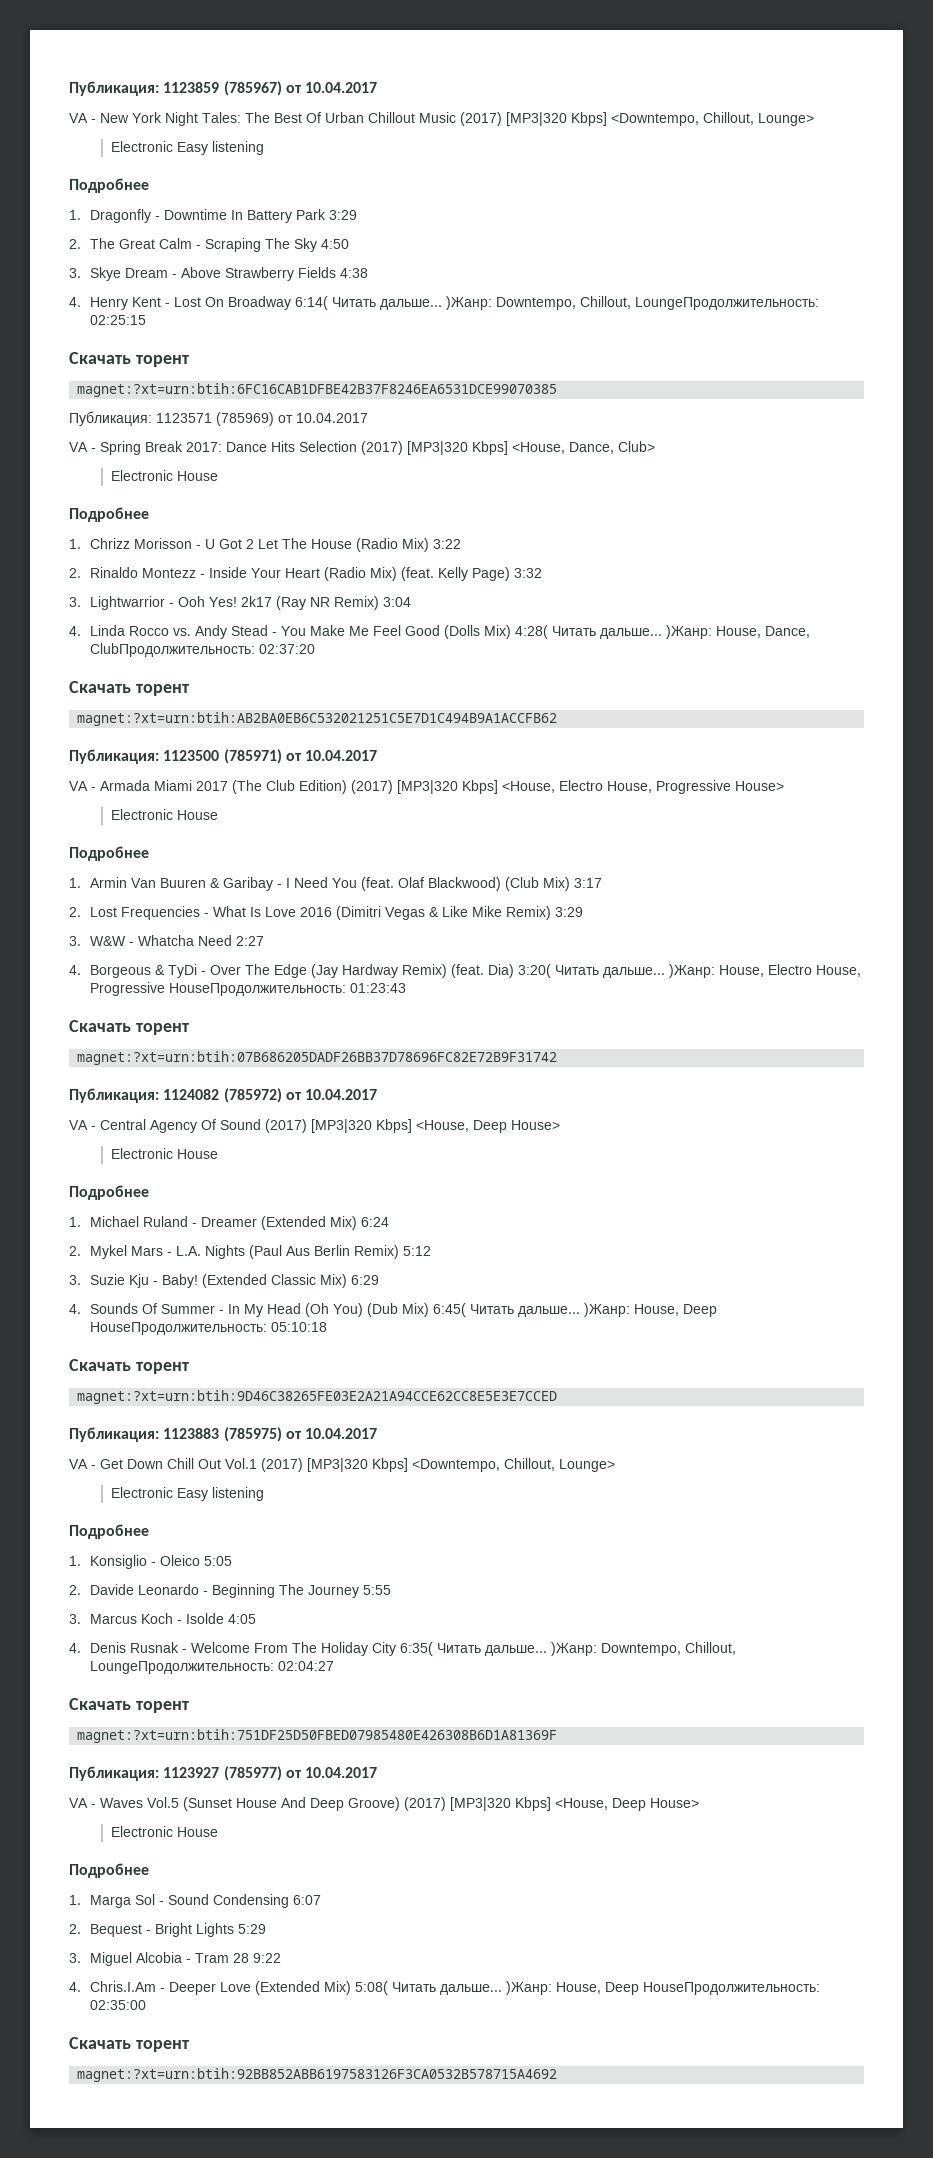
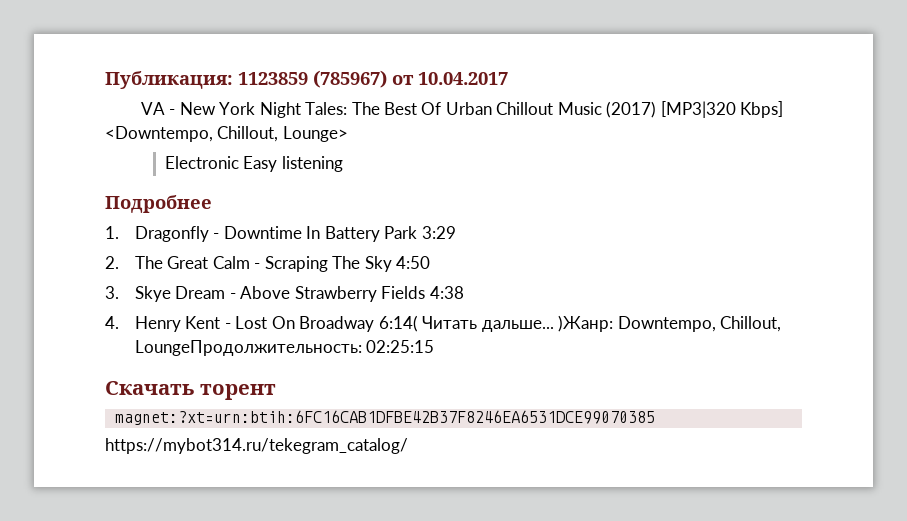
- Публикация: 1123571 (785969) от 10.04.2017
- VA - Spring Break 2017: Dance Hits Selection (2017) [MP3|320 Kbps] <House, Dance, Club>
- Electronic House
- Подробнее
- 1. Chrizz Morisson - U Got 2 Let The House (Radio Mix) 3:22
- 2. Rinaldo Montezz - Inside Your Heart (Radio Mix) (feat. Kelly Page) 3:32
- 3. Lightwarrior - Ooh Yes! 2k17 (Ray NR Remix) 3:04
- 4. Linda Rocco vs. Andy Stead - You Make Me Feel Good (Dolls Mix) 4:28( Читать дальше... )Жанр: House, Dance, ClubПродолжительность: 02:37:20
- Скачать торент
- magnet:?xt=urn:btih:AB2BA0EB6C532021251C5E7D1C494B9A1ACCFB62
- Публикация: 1123500 (785971) от 10.04.2017
- VA - Armada Miami 2017 (The Club Edition) (2017) [MP3|320 Kbps] <House, Electro House, Progressive House>
- Electronic House
- Подробнее
- 1. Armin Van Buuren & Garibay - I Need You (feat. Olaf Blackwood) (Club Mix) 3:17
- 2. Lost Frequencies - What Is Love 2016 (Dimitri Vegas & Like Mike Remix) 3:29
- 3. W&W - Whatcha Need 2:27
- 4. Borgeous & TyDi - Over The Edge (Jay Hardway Remix) (feat. Dia) 3:20( Читать дальше... )Жанр: House, Electro House, Progressive HouseПродолжительность: 01:23:43
- Скачать торент
- magnet:?xt=urn:btih:07B686205DADF26BB37D78696FC82E72B9F31742
- Публикация: 1124082 (785972) от 10.04.2017
- VA - Central Agency Of Sound (2017) [MP3|320 Kbps] <House, Deep House>
- Electronic House
- Подробнее
- 1. Michael Ruland - Dreamer (Extended Mix) 6:24
- 2. Mykel Mars - L.A. Nights (Paul Aus Berlin Remix) 5:12
- 3. Suzie Kju - Baby! (Extended Classic Mix) 6:29
- 4. Sounds Of Summer - In My Head (Oh You) (Dub Mix) 6:45( Читать дальше... )Жанр: House, Deep HouseПродолжительность: 05:10:18
- Скачать торент
- magnet:?xt=urn:btih:9D46C38265FE03E2A21A94CCE62CC8E5E3E7CCED
- Публикация: 1123883 (785975) от 10.04.2017
- VA - Get Down Chill Out Vol.1 (2017) [MP3|320 Kbps] <Downtempo, Chillout, Lounge>
- Electronic Easy listening
- Подробнее
- 1. Konsiglio - Oleico 5:05
- 2. Davide Leonardo - Beginning The Journey 5:55
- 3. Marcus Koch - Isolde 4:05
- 4. Denis Rusnak - Welcome From The Holiday City 6:35( Читать дальше... )Жанр: Downtempo, Chillout, LoungeПродолжительность: 02:04:27
- Скачать торент
- magnet:?xt=urn:btih:751DF25D50FBED07985480E426308B6D1A81369F
- Публикация: 1123927 (785977) от 10.04.2017
- VA - Waves Vol.5 (Sunset House And Deep Groove) (2017) [MP3|320 Kbps] <House, Deep House>
- Electronic House
- Подробнее
- 1. Marga Sol - Sound Condensing 6:07
- 2. Bequest - Bright Lights 5:29
- 3. Miguel Alcobia - Tram 28 9:22
- 4. Chris.I.Am - Deeper Love (Extended Mix) 5:08( Читать дальше... )Жанр: House, Deep HouseПродолжительность: 02:35:00
- Скачать торент
- magnet:?xt=urn:btih:92BB852ABB6197583126F3CA0532B578715A4692
+ https://mybot314.ru/tekegram_catalog/

